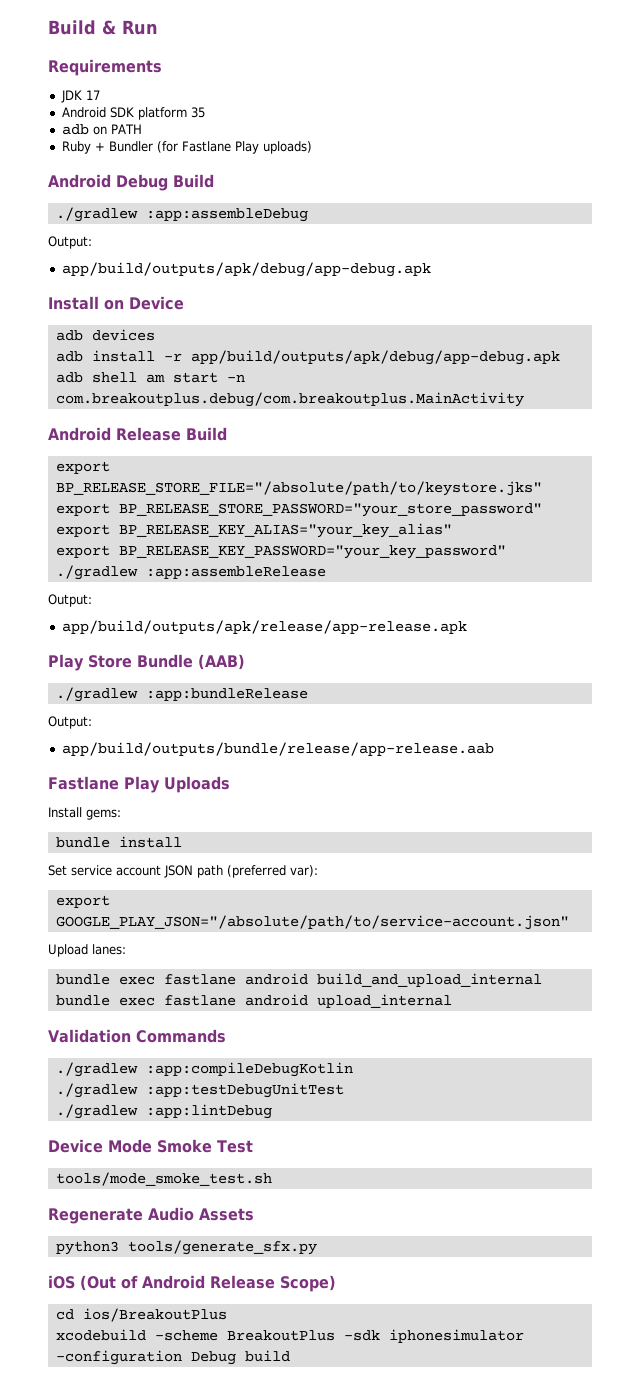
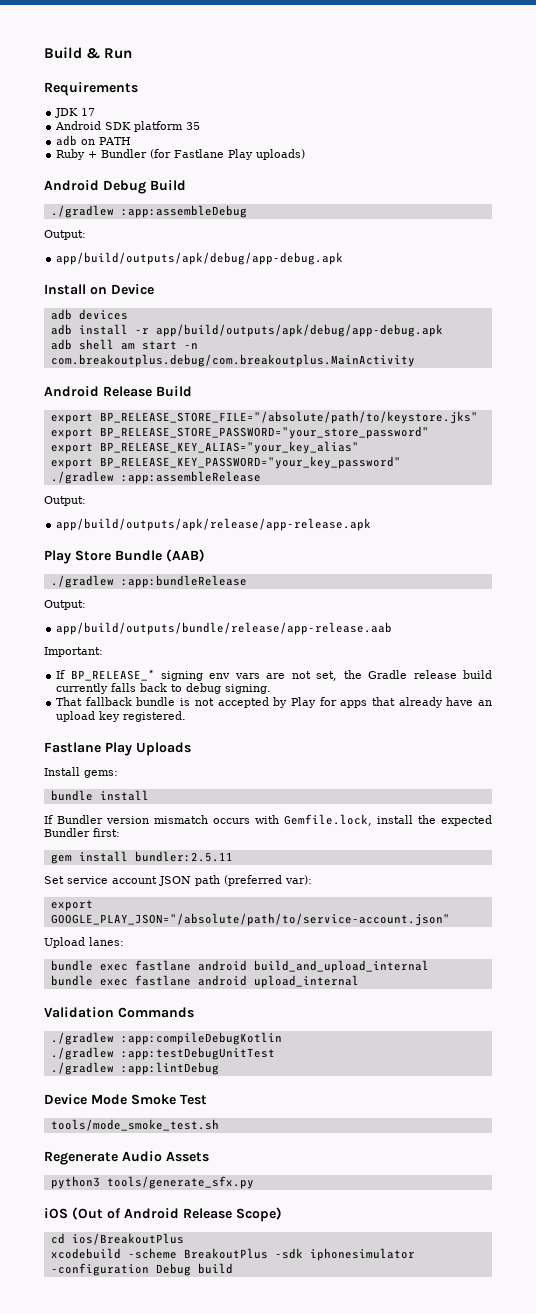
+ Important:
+ If BP_RELEASE_* signing env vars are not set, the Gradle release build currently falls back to debug signing.
+ That fallback bundle is not accepted by Play for apps that already have an upload key registered.
+ If Bundler version mismatch occurs with Gemfile.lock, install the expected Bundler first:
+ gem install bundler:2.5.11

